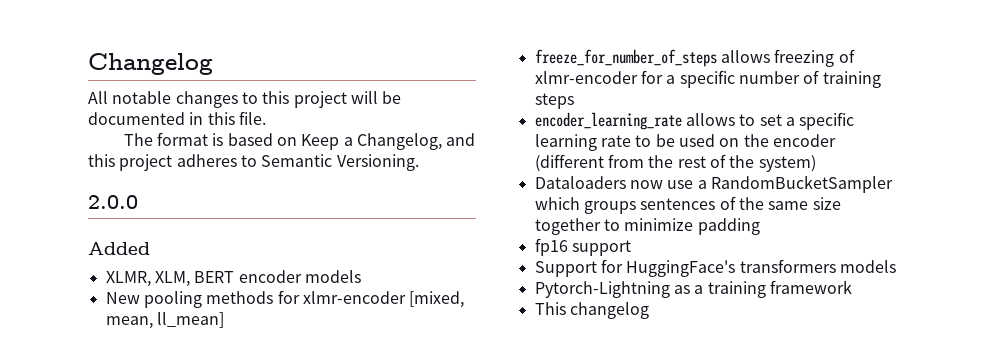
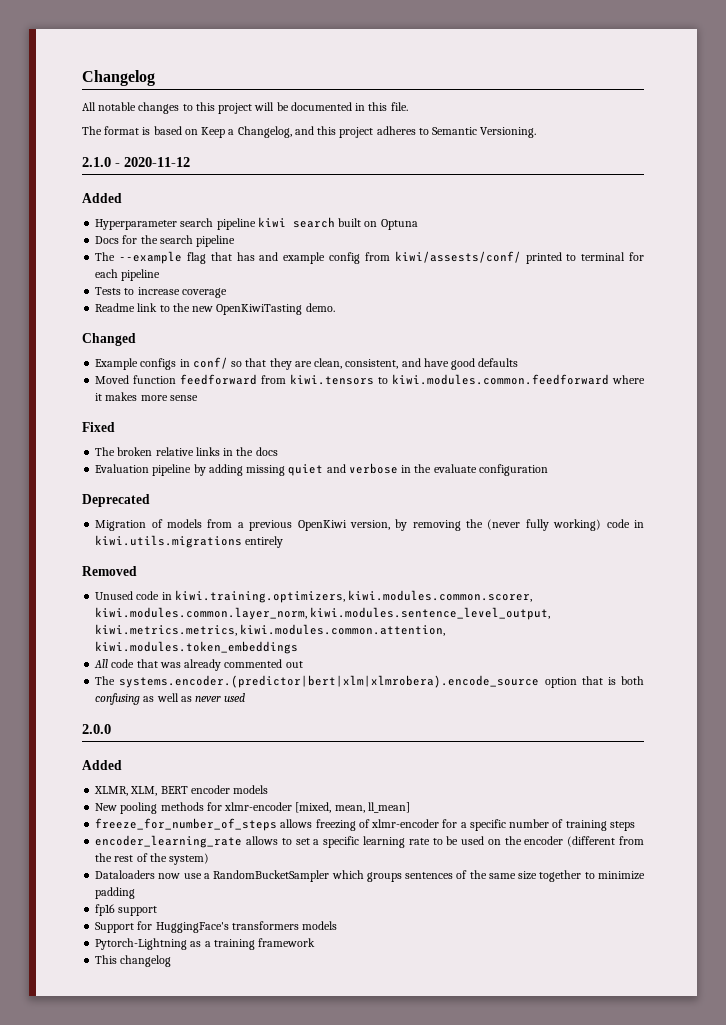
+ 2.1.0 - 2020-11-12
+ Added
+ Hyperparameter search pipeline kiwi search built on Optuna
+ Docs for the search pipeline
+ The --example flag that has and example config from kiwi/assests/conf/ printed to terminal for each pipeline
+ Tests to increase coverage
+ Readme link to the new OpenKiwiTasting demo.
+ Changed
+ Example configs in conf/ so that they are clean, consistent, and have good defaults
+ Moved function feedforward from kiwi.tensors to kiwi.modules.common.feedforward where it makes more sense
+ Fixed
+ The broken relative links in the docs
+ Evaluation pipeline by adding missing quiet and verbose in the evaluate configuration
+ Deprecated
+ Migration of models from a previous OpenKiwi version, by removing the (never fully working) code in kiwi.utils.migrations entirely
+ Removed
+ Unused code in kiwi.training.optimizers, kiwi.modules.common.scorer, kiwi.modules.common.layer_norm, kiwi.modules.sentence_level_output, kiwi.metrics.metrics, kiwi.modules.common.attention, kiwi.modules.token_embeddings
+ All code that was already commented out
+ The systems.encoder.(predictor|bert|xlm|xlmrobera).encode_source option that is both confusing as well as never used

